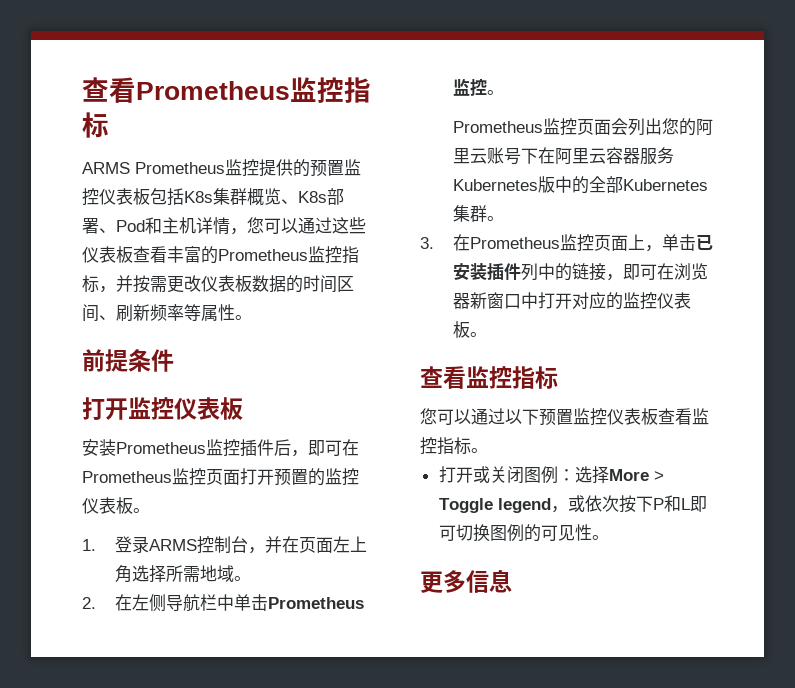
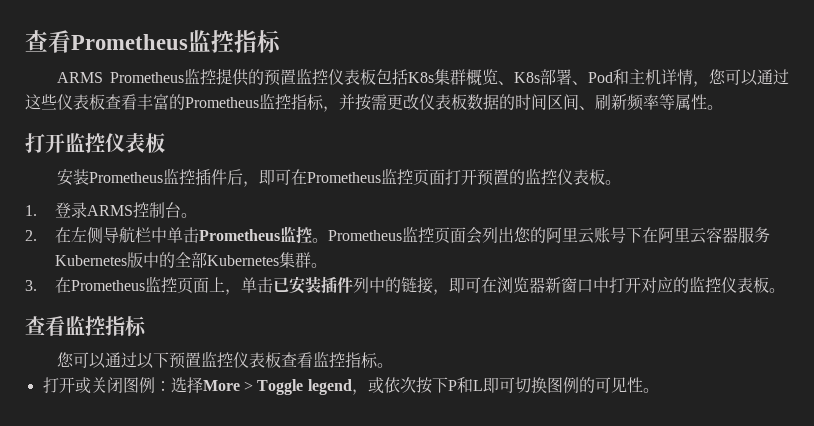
- 前提条件
- 1.登录ARMS控制台，并在页面左上角选择所需地域。
+ 1.登录ARMS控制台。
- 2.在左侧导航栏中单击Prometheus监控。
- Prometheus监控页面会列出您的阿里云账号下在阿里云容器服务Kubernetes版中的全部Kubernetes集群。
+ 2.在左侧导航栏中单击Prometheus监控。Prometheus监控页面会列出您的阿里云账号下在阿里云容器服务Kubernetes版中的全部Kubernetes集群。
- 更多信息

